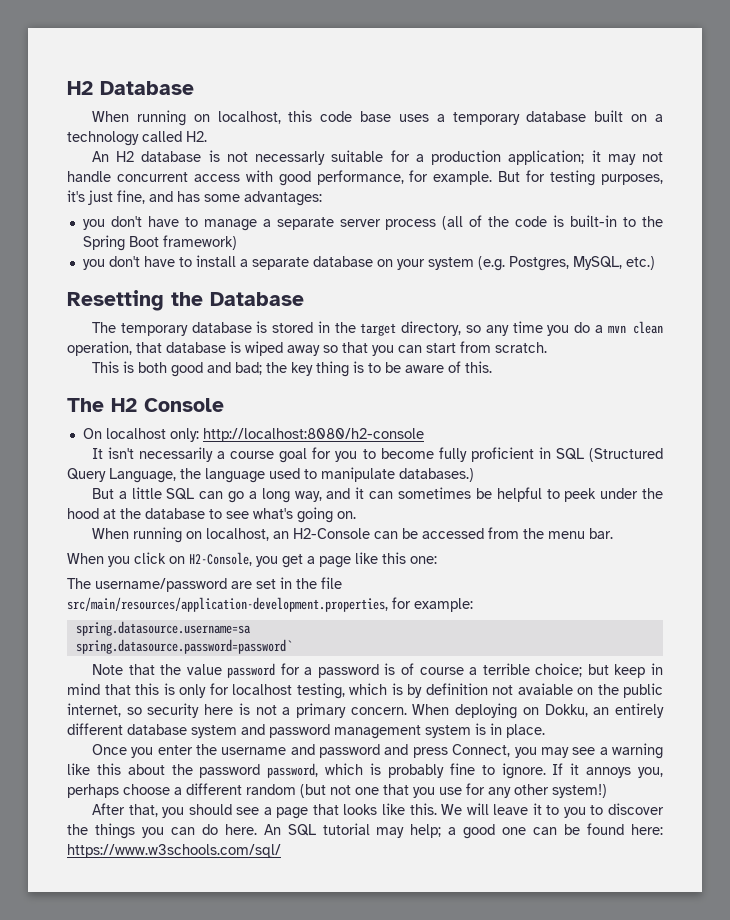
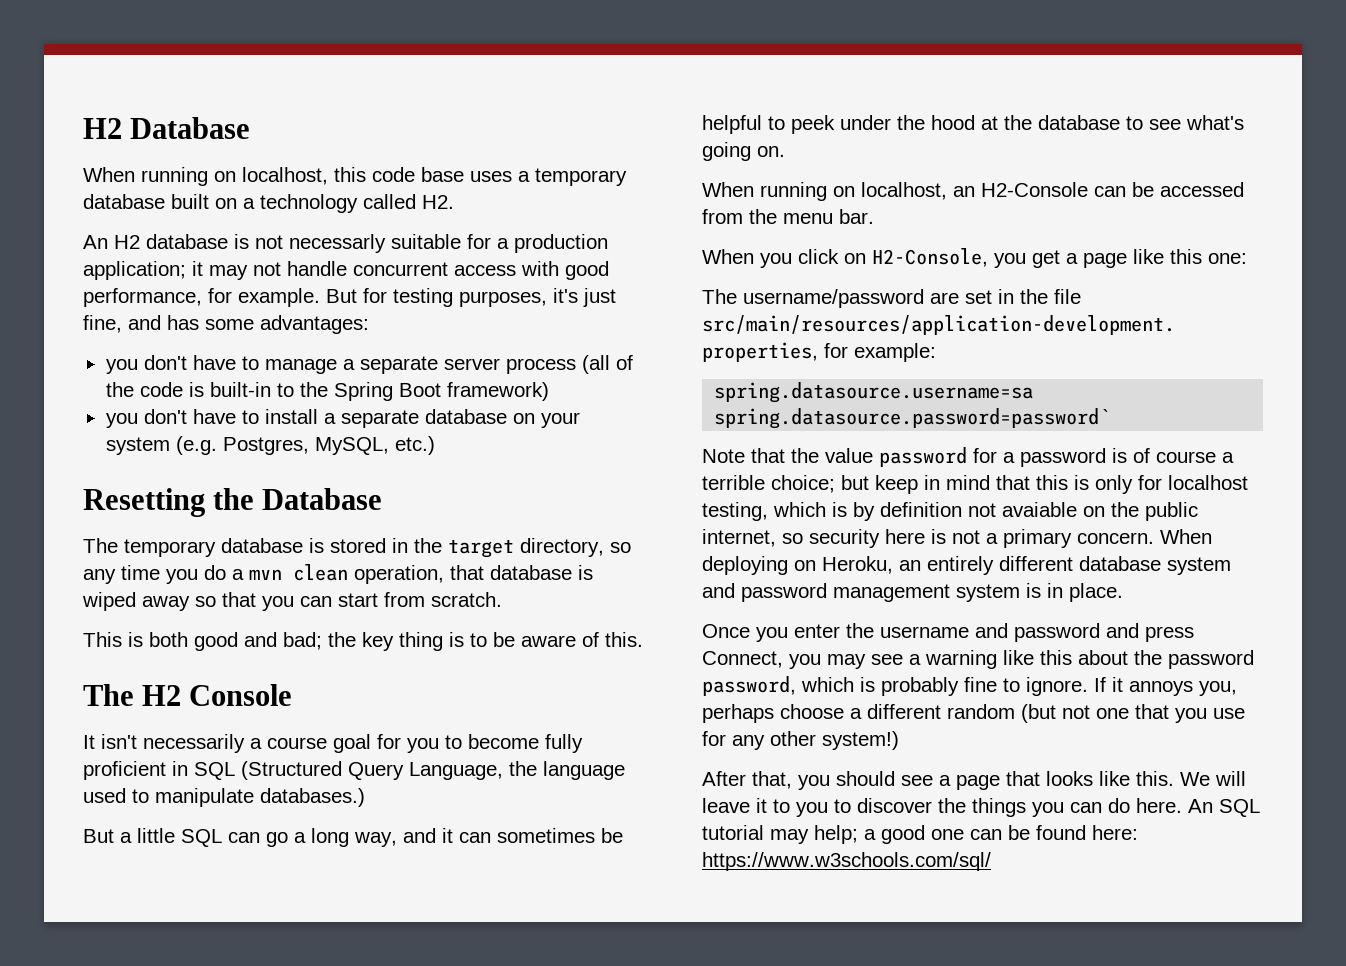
- On localhost only: http://localhost:8080/h2-console
- When deploying on Dokku, an entirely different database system and password management system is in place.
+ When deploying on Heroku, an entirely different database system and password management system is in place.

